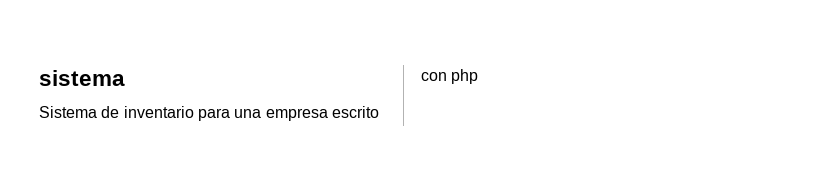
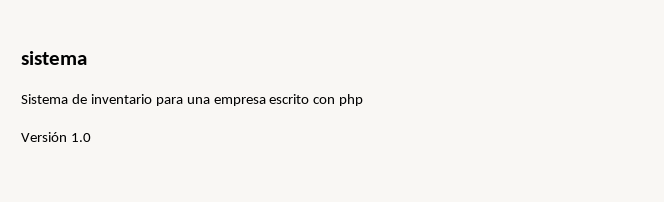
+ Versión 1.0

